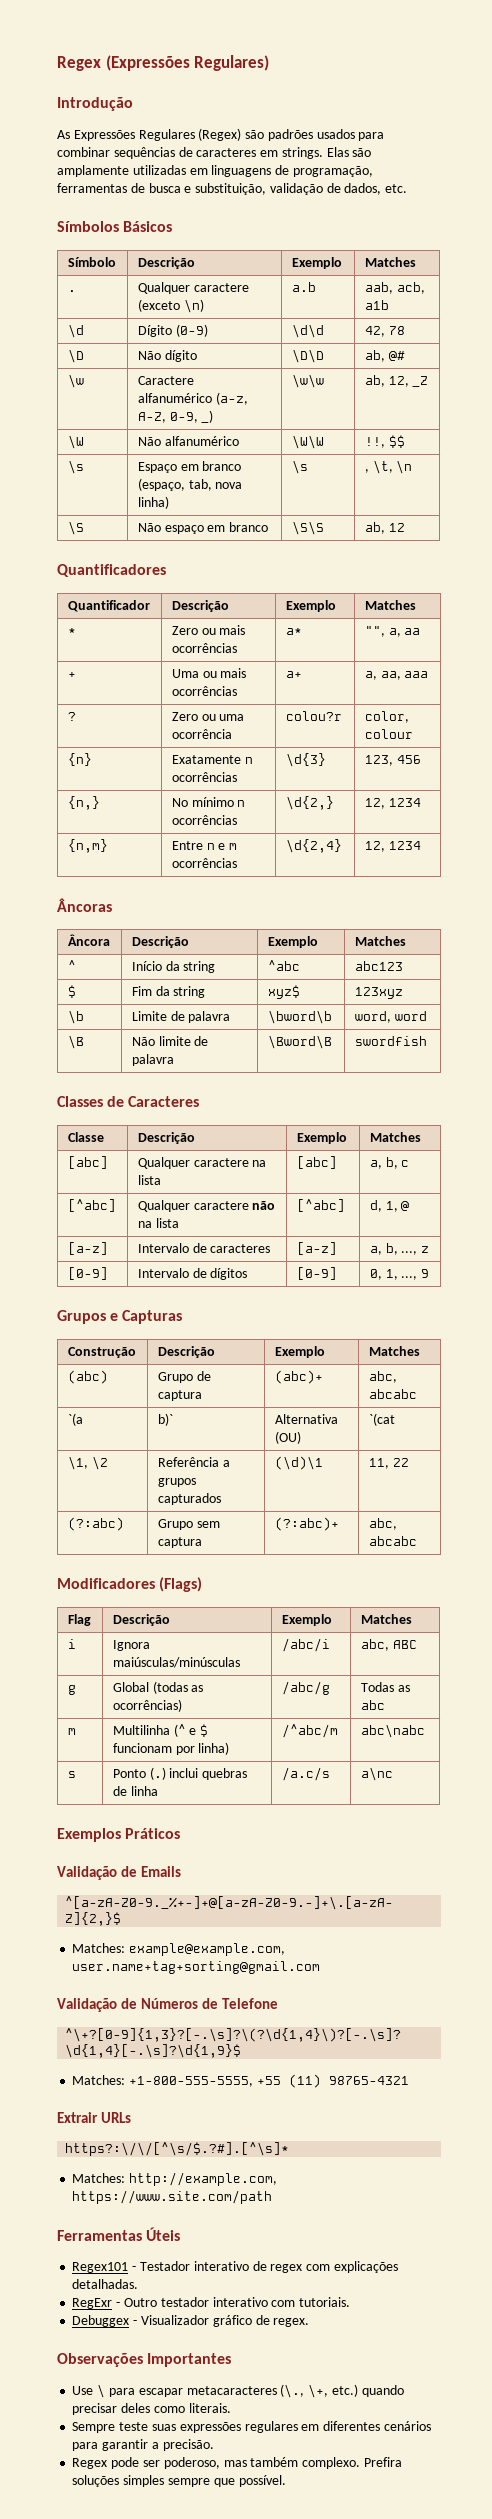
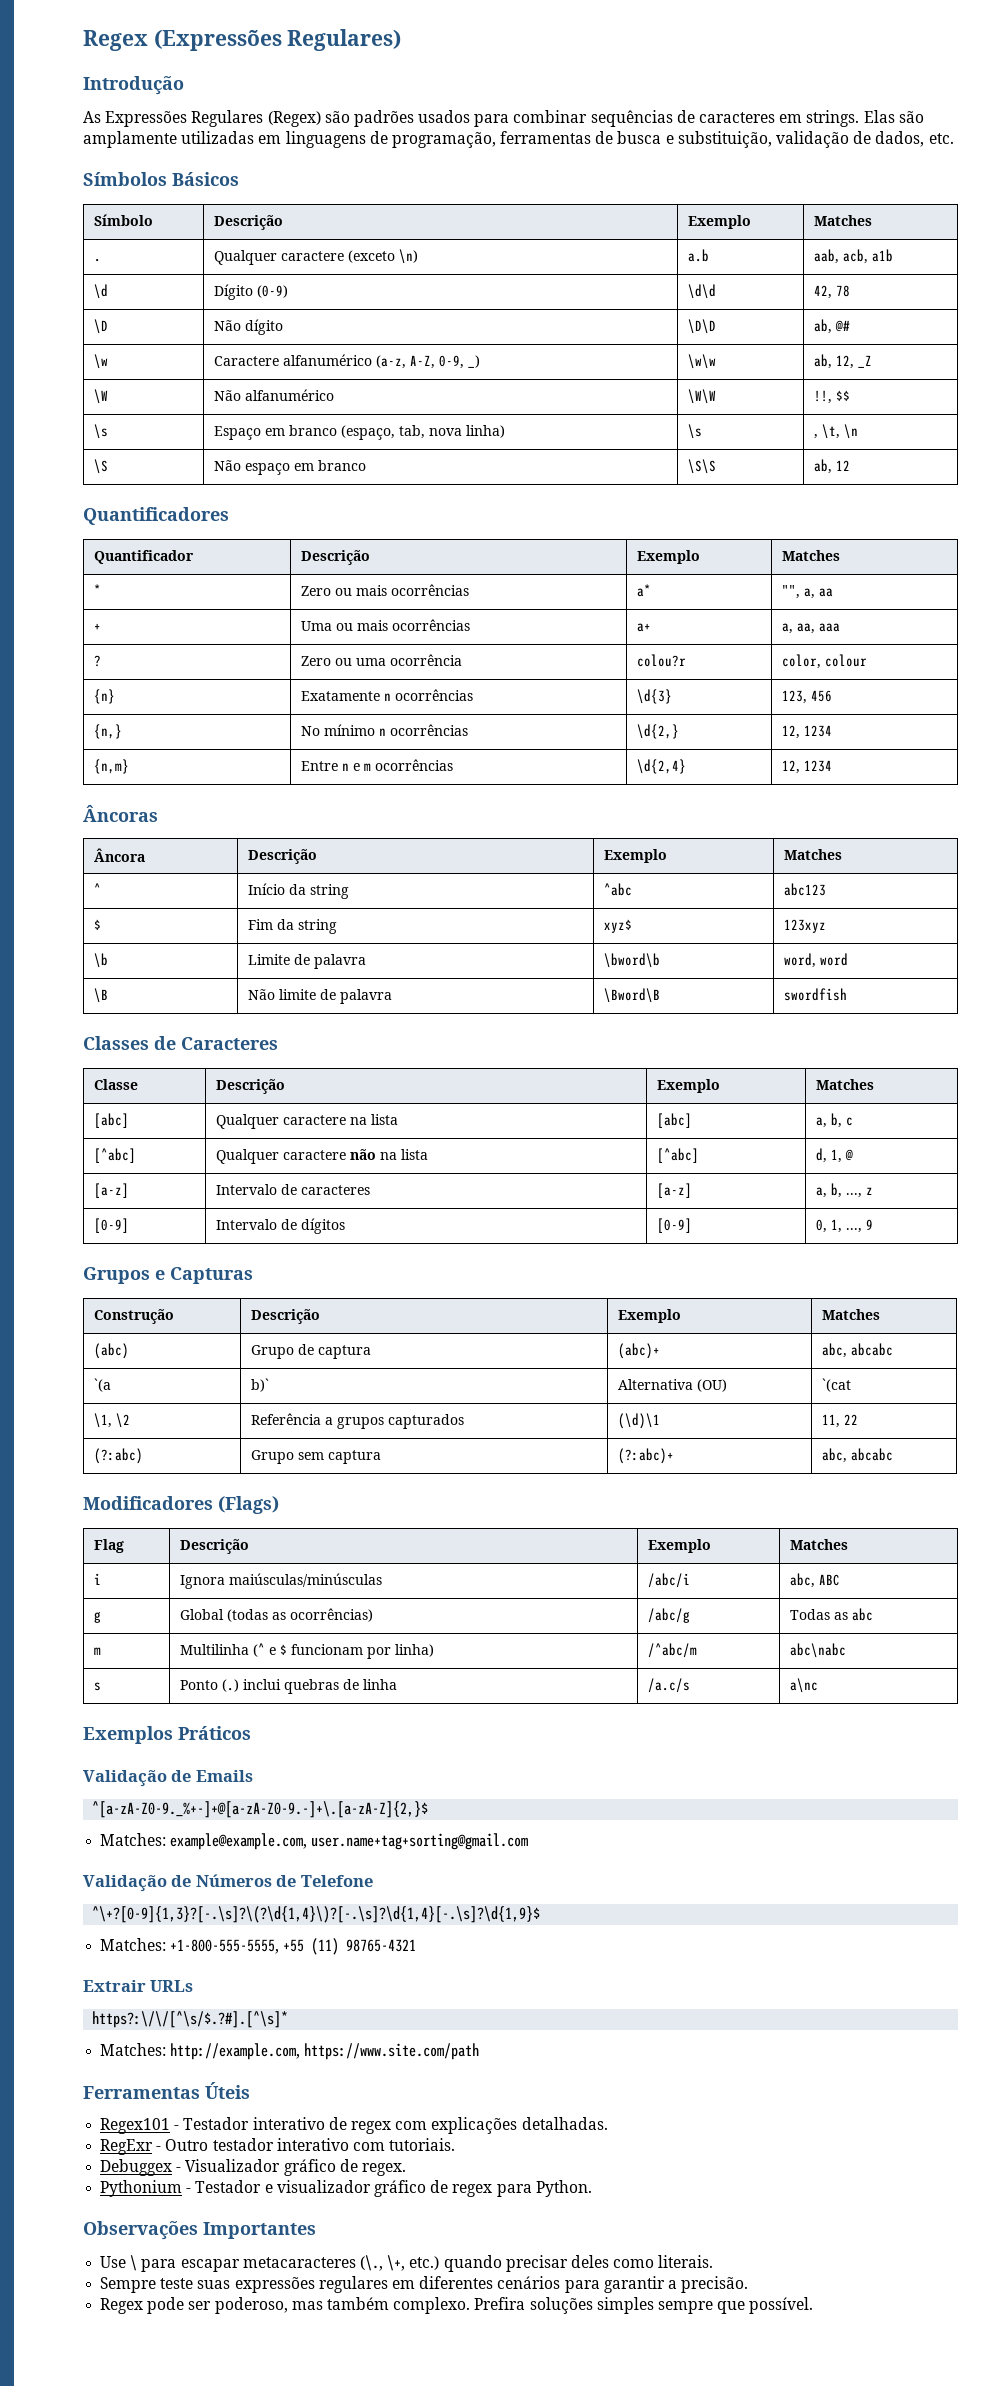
+ Pythonium - Testador e visualizador gráfico de regex para Python.

